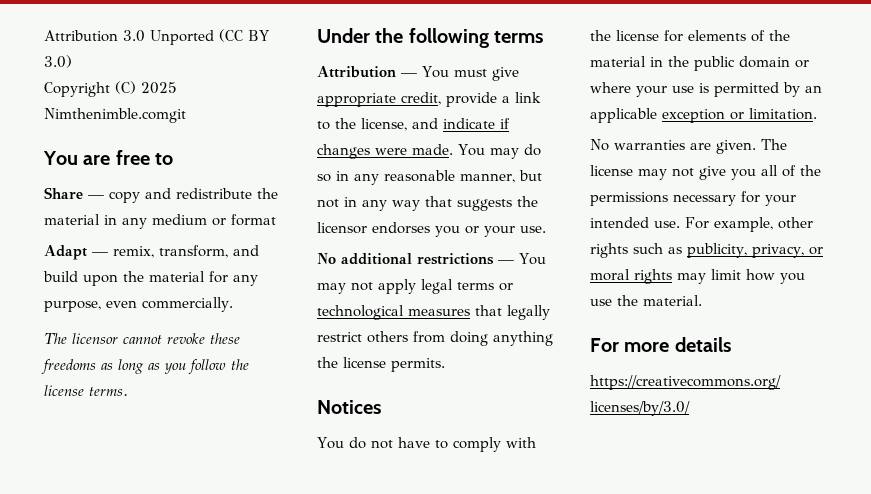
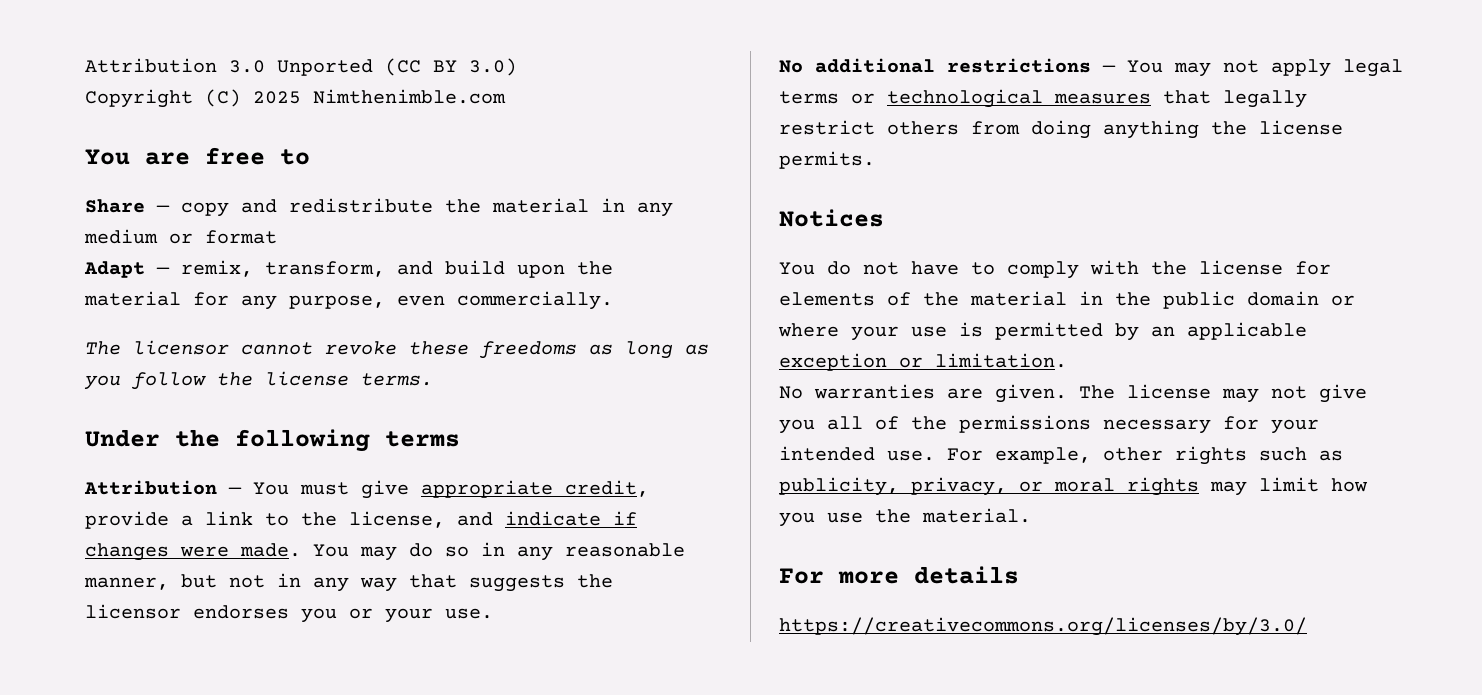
- Copyright (C) 2025 Nimthenimble.comgit
+ Copyright (C) 2025 Nimthenimble.com

